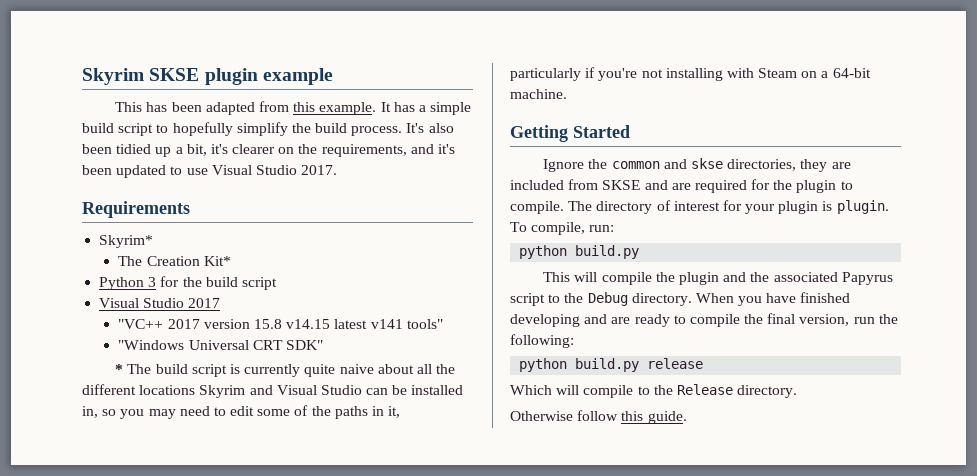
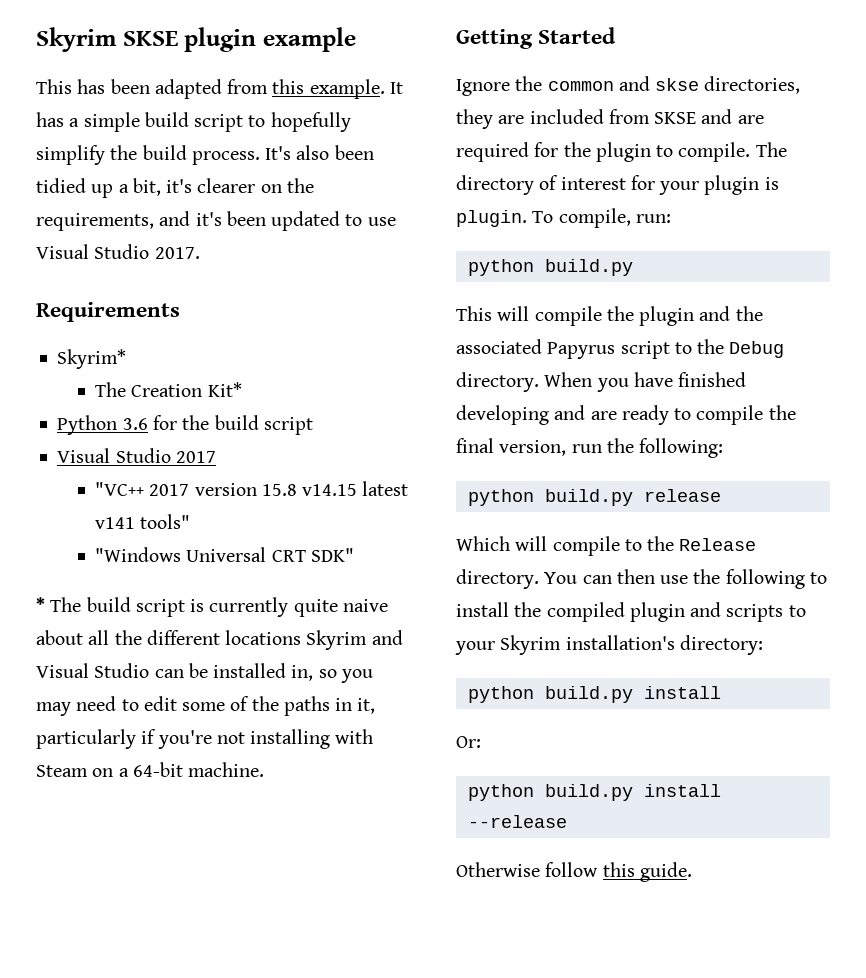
- Python 3 for the build script
+ Python 3.6 for the build script
+ You can then use the following to install the compiled plugin and scripts to your Skyrim installation's directory:
+ python build.py install
+ Or:
+ python build.py install --release

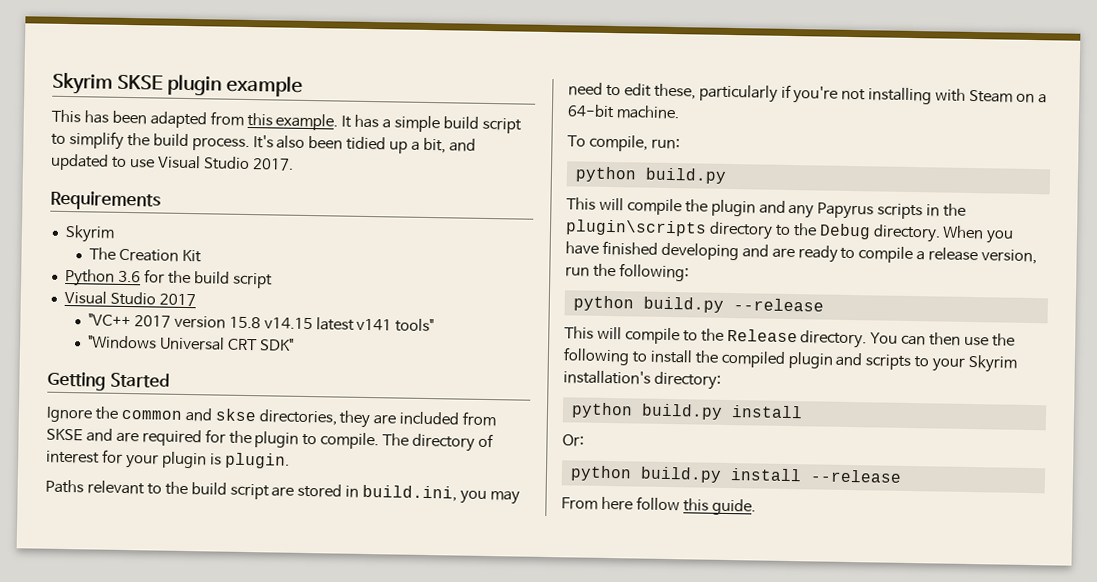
- It has a simple build script to hopefully simplify the build process.
+ It has a simple build script to simplify the build process.
- It's also been tidied up a bit, it's clearer on the requirements, and it's been updated to use Visual Studio 2017.
+ It's also been tidied up a bit, and updated to use Visual Studio 2017.
  Requirements
- Skyrim*
+ Skyrim
- The Creation Kit*
+ The Creation Kit
- * The build script is currently quite naive about all the different locations Skyrim and Visual Studio can be installed in, so you may need to edit some of the paths in it, particularly if you're not installing with Steam on a 64-bit machine.
- The directory of interest for your plugin is plugin. To compile, run:
+ The directory of interest for your plugin is plugin.
+ Paths relevant to the build script are stored in build.ini, you may need to edit these, particularly if you're not installing with Steam on a 64-bit machine.
+ To compile, run:
- This will compile the plugin and the associated Papyrus script to the Debug directory.
+ This will compile the plugin and any Papyrus scripts in the plugin\scripts directory to the Debug directory.
- When you have finished developing and are ready to compile the final version, run the following:
+ When you have finished developing and are ready to compile a release version, run the following:
- python build.py release
- Which will compile to the Release directory.
+ python build.py --release
+ This will compile to the Release directory.
- Otherwise follow this guide.
+ From here follow this guide.

